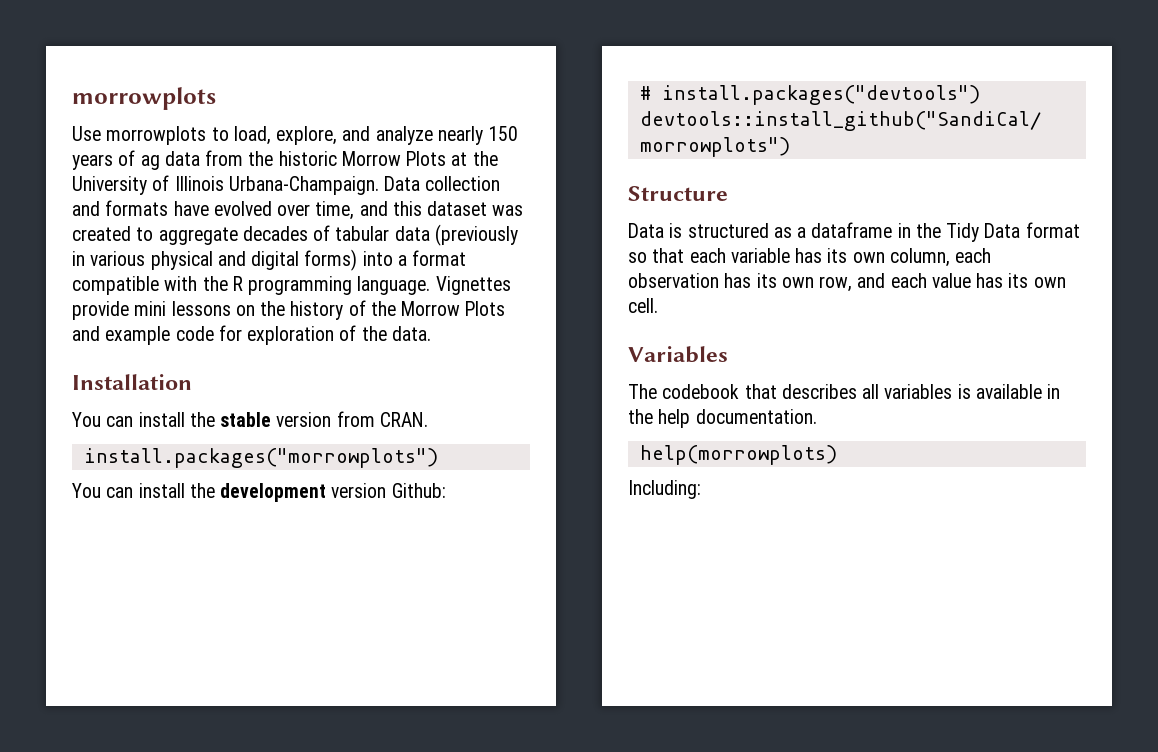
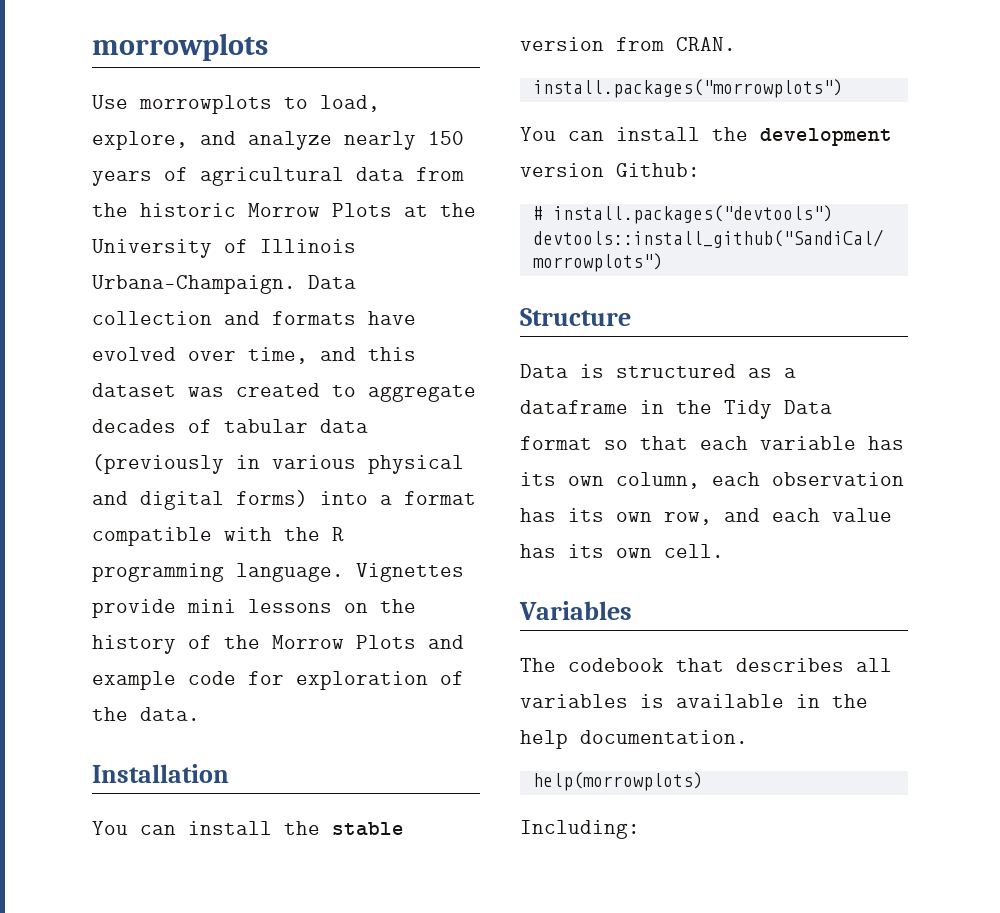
- Use morrowplots to load, explore, and analyze nearly 150 years of ag data from the historic Morrow Plots at the University of Illinois Urbana-Champaign.
+ Use morrowplots to load, explore, and analyze nearly 150 years of agricultural data from the historic Morrow Plots at the University of Illinois Urbana-Champaign.

